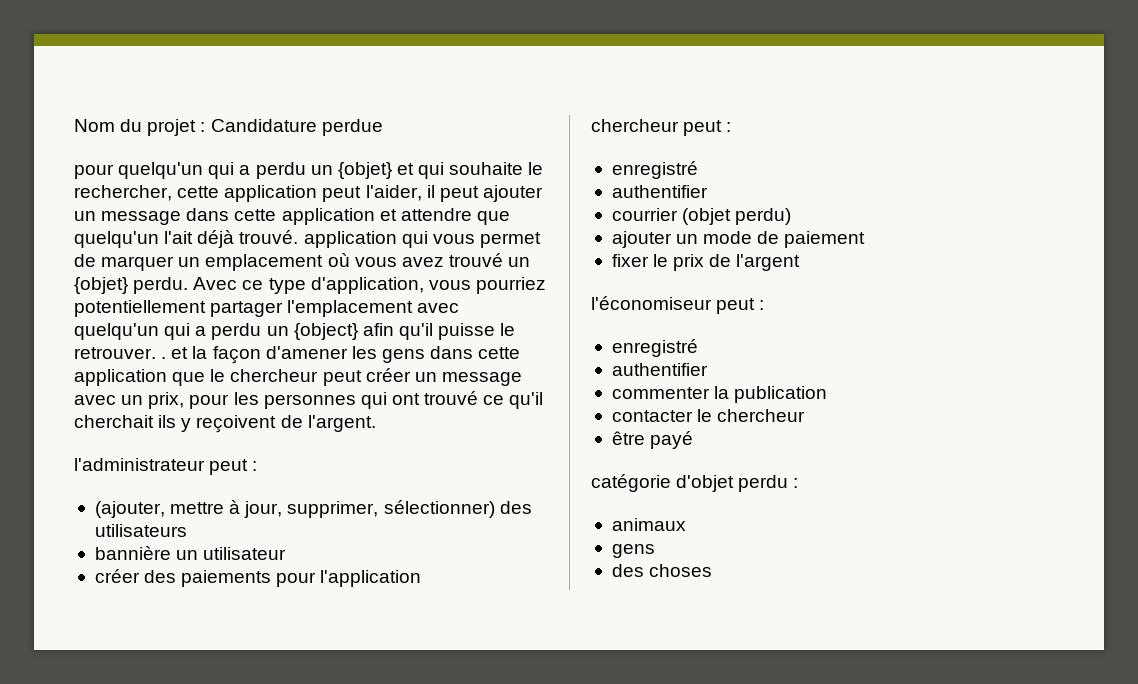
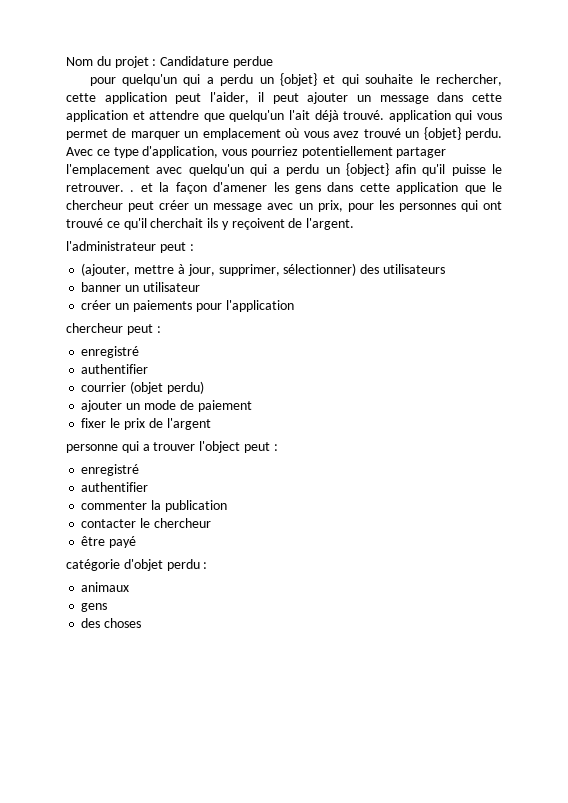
- bannière un utilisateur
+ banner un utilisateur
- créer des paiements pour l'application
+ créer un paiements pour l'application
- l'économiseur peut :
+ personne qui a trouver l'object peut :

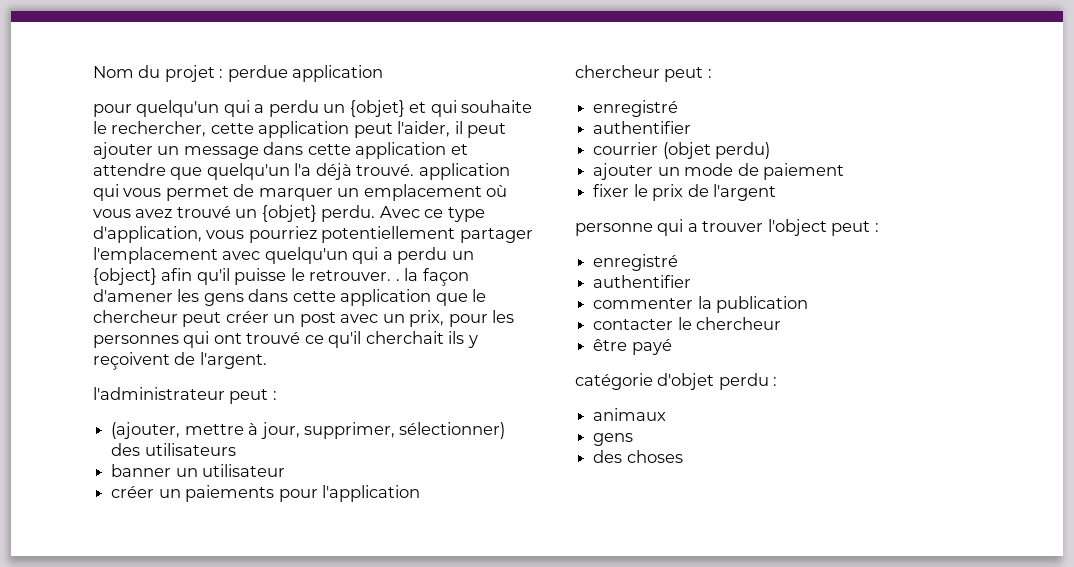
- Nom du projet : Candidature perdue
+ Nom du projet : perdue application
- pour quelqu'un qui a perdu un {objet} et qui souhaite le rechercher, cette application peut l'aider, il peut ajouter un message dans cette application et attendre que quelqu'un l'ait déjà trouvé. application qui vous permet de marquer un emplacement où vous avez trouvé un {objet} perdu.
+ pour quelqu'un qui a perdu un {objet} et qui souhaite le rechercher, cette application peut l'aider, il peut ajouter un message dans cette application et attendre que quelqu'un l'a déjà trouvé. application qui vous permet de marquer un emplacement où vous avez trouvé un {objet} perdu.
- Avec ce type d'application, vous pourriez potentiellement partager l'emplacement avec quelqu'un qui a perdu un {object} afin qu'il puisse le retrouver. . et la façon d'amener les gens dans cette application que le chercheur peut créer un message avec un prix, pour les personnes qui ont trouvé ce qu'il cherchait ils y reçoivent de l'argent.
+ Avec ce type d'application, vous pourriez potentiellement partager l'emplacement avec quelqu'un qui a perdu un {object} afin qu'il puisse le retrouver. . la façon d'amener les gens dans cette application que le chercheur peut créer un post avec un prix, pour les personnes qui ont trouvé ce qu'il cherchait ils y reçoivent de l'argent.

